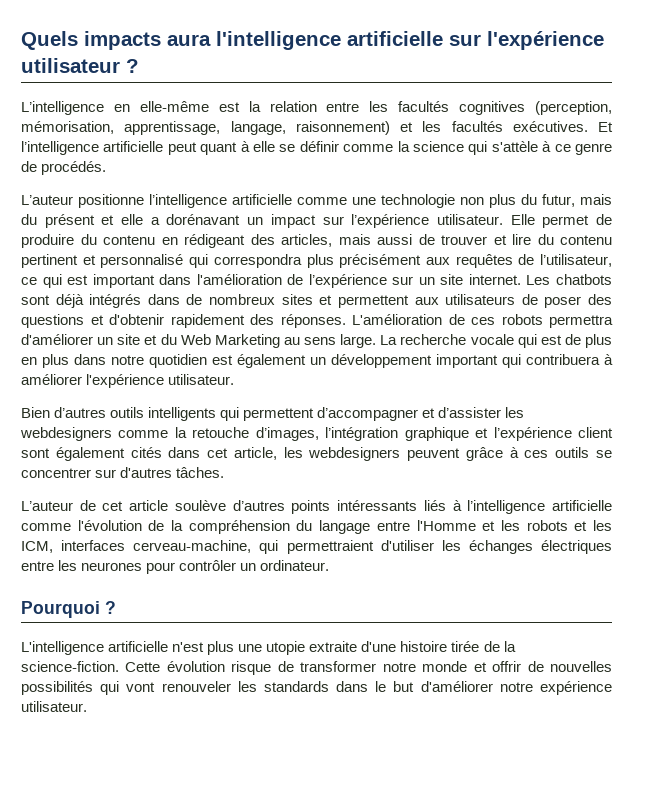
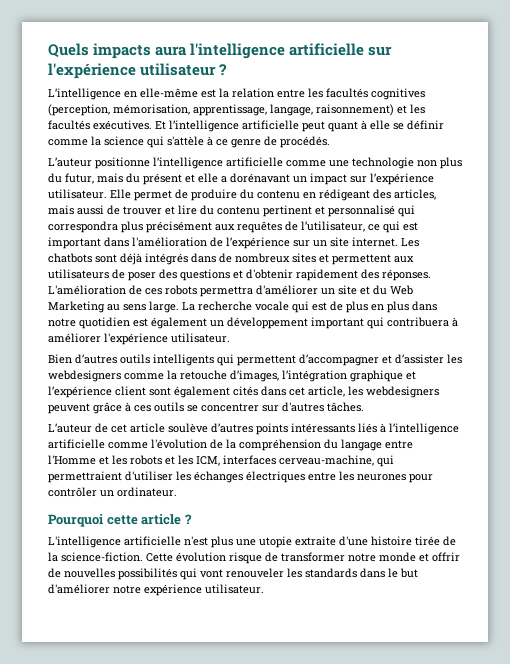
- Pourquoi ?
+ Pourquoi cette article ?

